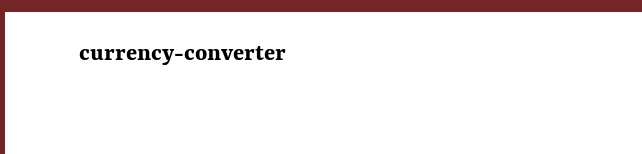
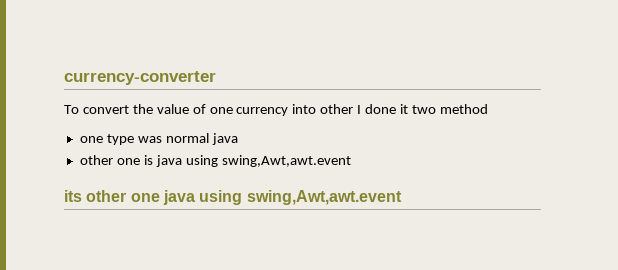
+ To convert the value of one currency into other I done it two method
+ one type was normal java
+ other one is java using swing,Awt,awt.event
+ its other one java using swing,Awt,awt.event

